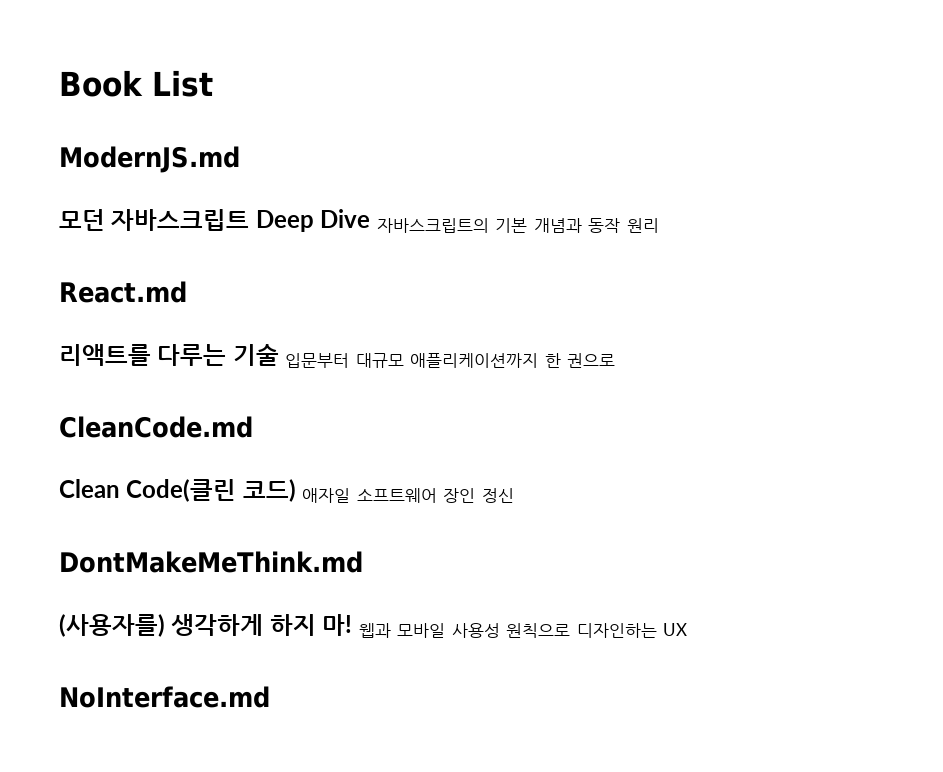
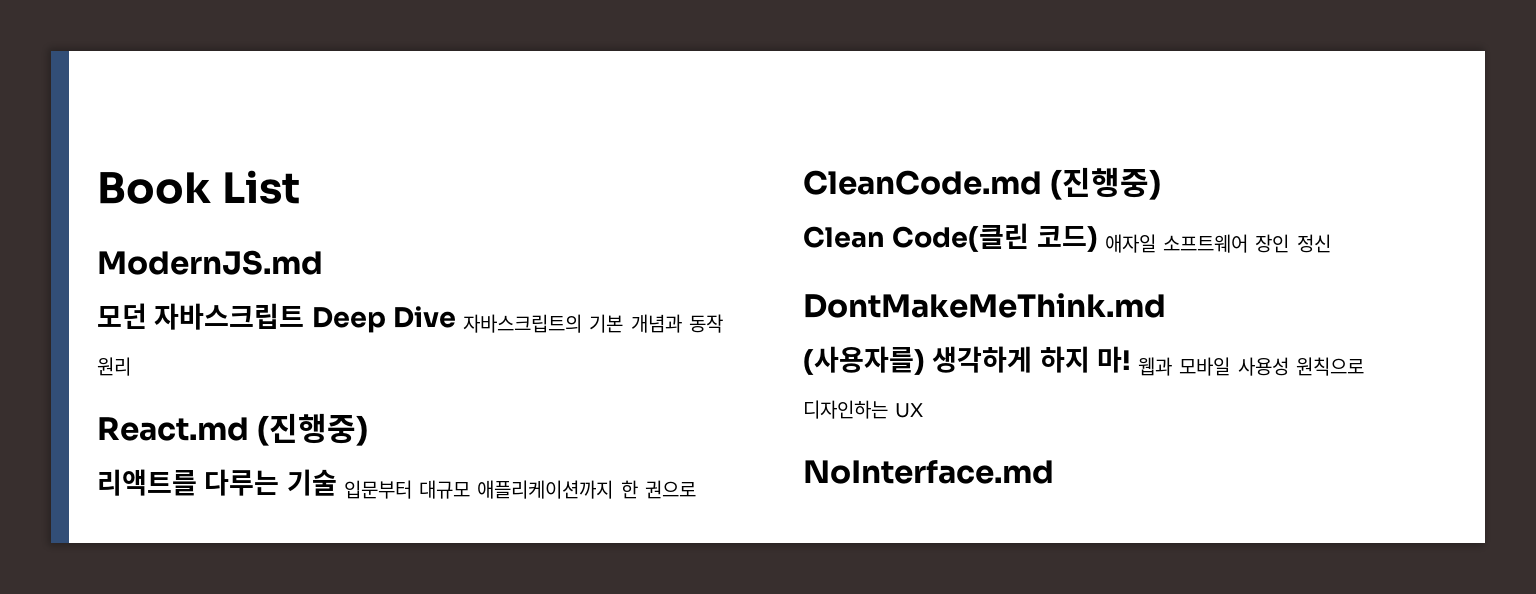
- React.md
+ React.md (진행중)
- CleanCode.md
+ CleanCode.md (진행중)

